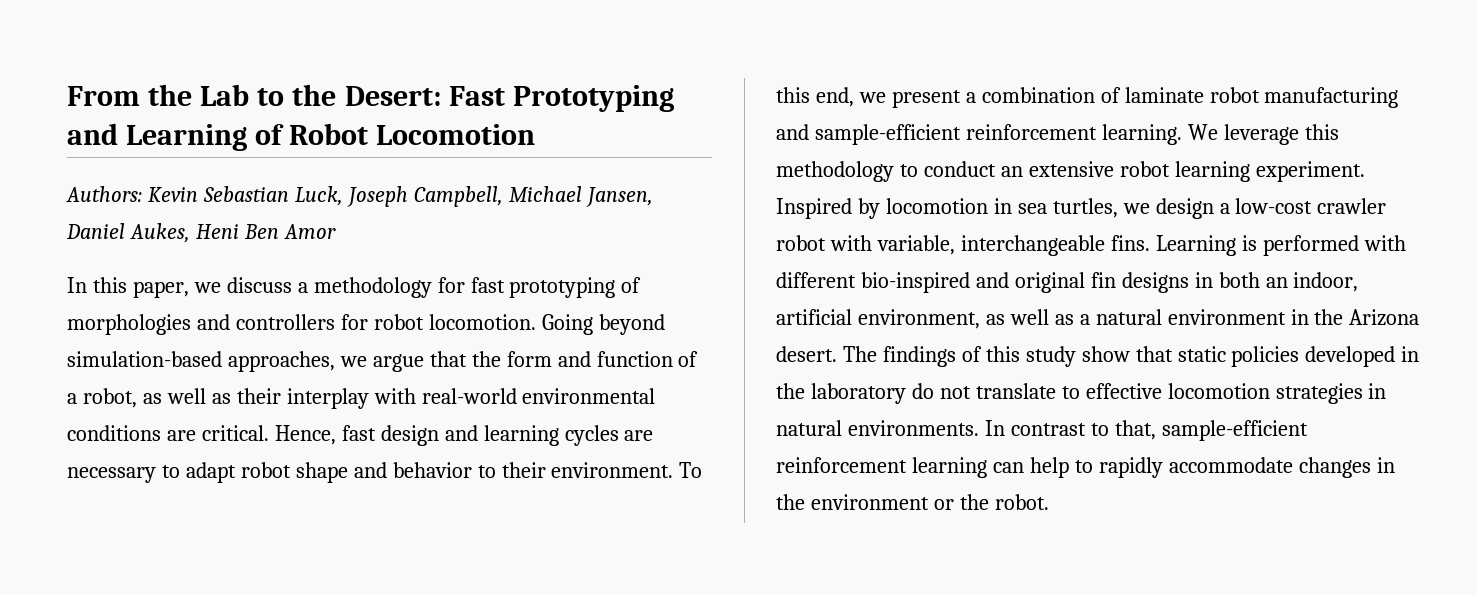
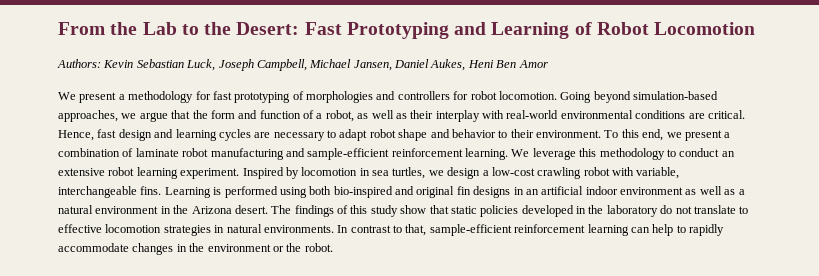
- In this paper, we discuss a methodology for fast prototyping of morphologies and controllers for robot locomotion.
+ We present a methodology for fast prototyping of morphologies and controllers for robot locomotion.
- Inspired by locomotion in sea turtles, we design a low-cost crawler robot with variable, interchangeable fins.
+ Inspired by locomotion in sea turtles, we design a low-cost crawling robot with variable, interchangeable fins.
- Learning is performed with different bio-inspired and original fin designs in both an indoor, artificial environment, as well as a natural environment in the Arizona desert.
+ Learning is performed using both bio-inspired and original fin designs in an artificial indoor environment as well as a natural environment in the Arizona desert.

